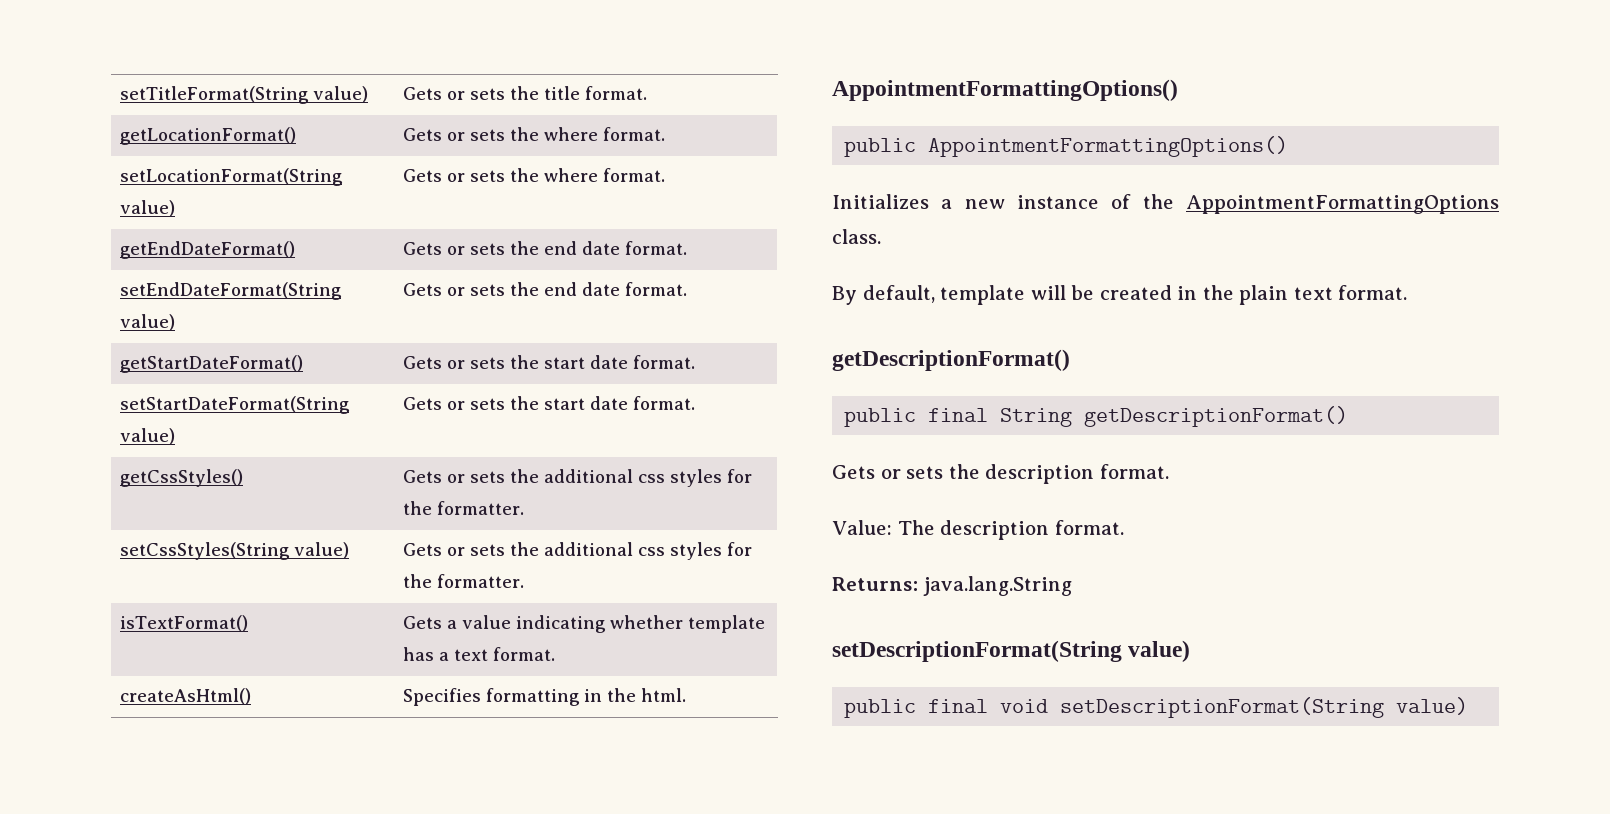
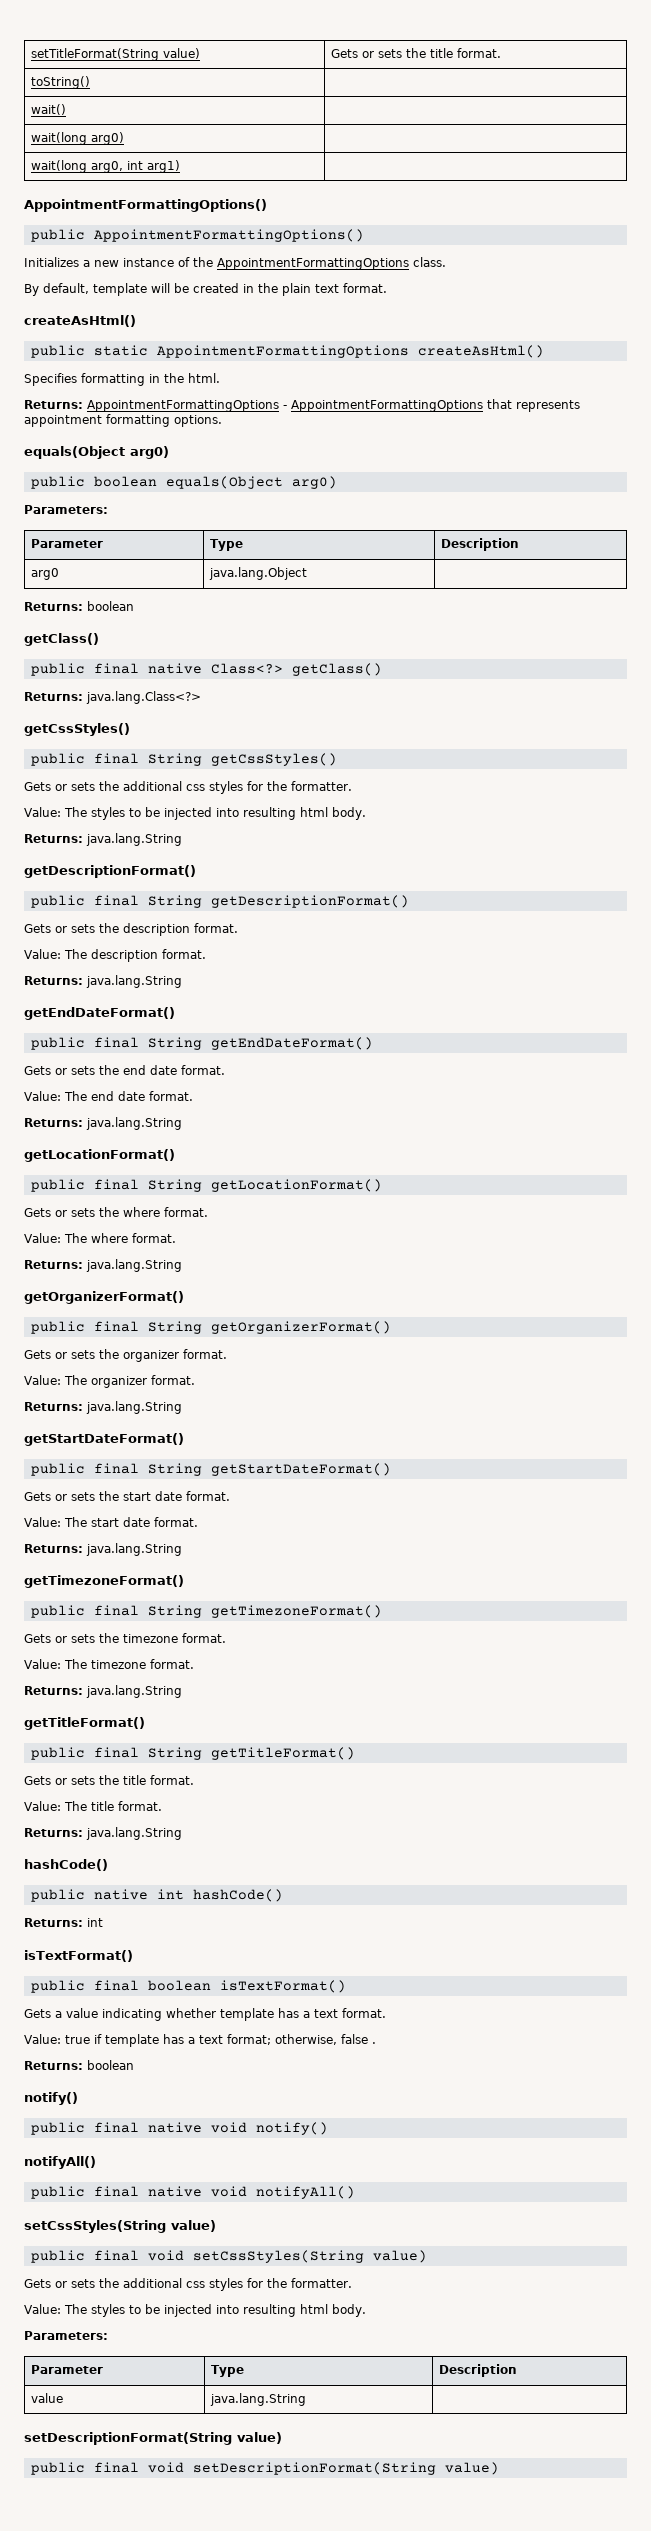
- getLocationFormat() | Gets or sets the where format.
- setLocationFormat(String value) | Gets or sets the where format.
- getEndDateFormat() | Gets or sets the end date format.
- setEndDateFormat(String value) | Gets or sets the end date format.
- getStartDateFormat() | Gets or sets the start date format.
- setStartDateFormat(String value) | Gets or sets the start date format.
- getCssStyles() | Gets or sets the additional css styles for the formatter.
- setCssStyles(String value) | Gets or sets the additional css styles for the formatter.
- isTextFormat() | Gets a value indicating whether template has a text format.
- createAsHtml() | Specifies formatting in the html.
+ toString() |
+ wait() |
+ wait(long arg0) |
+ wait(long arg0, int arg1) |
  By default, template will be created in the plain text format.
+ createAsHtml()
+ public static AppointmentFormattingOptions createAsHtml()
+ Specifies formatting in the html.
+ Returns: AppointmentFormattingOptions - AppointmentFormattingOptions that represents appointment formatting options.
+ equals(Object arg0)
+ public boolean equals(Object arg0)
+ Parameters:
+ Parameter | Type | Description
+ arg0 | java.lang.Object |
+ Returns: boolean
+ getClass()
+ public final native Class<?> getClass()
+ Returns: java.lang.Class<?>
+ getCssStyles()
+ public final String getCssStyles()
+ Gets or sets the additional css styles for the formatter.
+ Value: The styles to be injected into resulting html body.
+ Returns: java.lang.String
  Value: The description format.
  Returns: java.lang.String
+ getEndDateFormat()
+ public final String getEndDateFormat()
+ Gets or sets the end date format.
+ Value: The end date format.
+ Returns: java.lang.String
+ getLocationFormat()
+ public final String getLocationFormat()
+ Gets or sets the where format.
+ Value: The where format.
+ Returns: java.lang.String
+ getOrganizerFormat()
+ public final String getOrganizerFormat()
+ Gets or sets the organizer format.
+ Value: The organizer format.
+ Returns: java.lang.String
+ getStartDateFormat()
+ public final String getStartDateFormat()
+ Gets or sets the start date format.
+ Value: The start date format.
+ Returns: java.lang.String
+ getTimezoneFormat()
+ public final String getTimezoneFormat()
+ Gets or sets the timezone format.
+ Value: The timezone format.
+ Returns: java.lang.String
+ getTitleFormat()
+ public final String getTitleFormat()
+ Gets or sets the title format.
+ Value: The title format.
+ Returns: java.lang.String
+ hashCode()
+ public native int hashCode()
+ Returns: int
+ isTextFormat()
+ public final boolean isTextFormat()
+ Gets a value indicating whether template has a text format.
+ Value: true if template has a text format; otherwise, false .
+ Returns: boolean
+ notify()
+ public final native void notify()
+ notifyAll()
+ public final native void notifyAll()
+ setCssStyles(String value)
+ public final void setCssStyles(String value)
+ Gets or sets the additional css styles for the formatter.
+ Value: The styles to be injected into resulting html body.
+ Parameters:
+ Parameter | Type | Description
+ value | java.lang.String |

